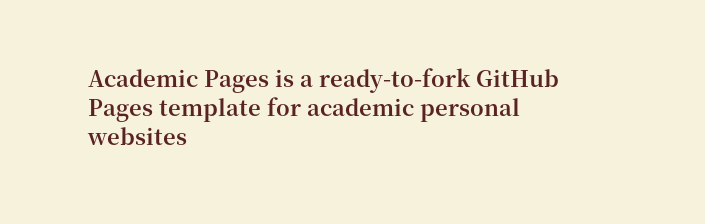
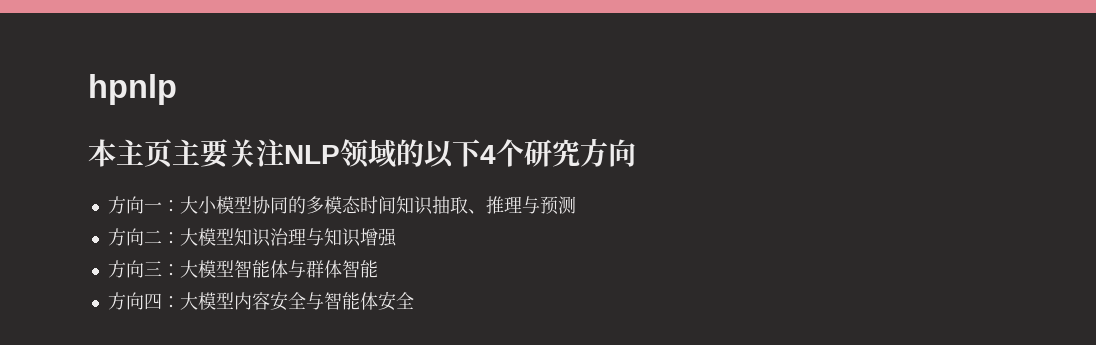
- Academic Pages is a ready-to-fork GitHub Pages template for academic personal websites
+ hpnlp
+ 本主页主要关注NLP领域的以下4个研究方向
+ 方向一：大小模型协同的多模态时间知识抽取、推理与预测
+ 方向二：大模型知识治理与知识增强
+ 方向三：大模型智能体与群体智能
+ 方向四：大模型内容安全与智能体安全

